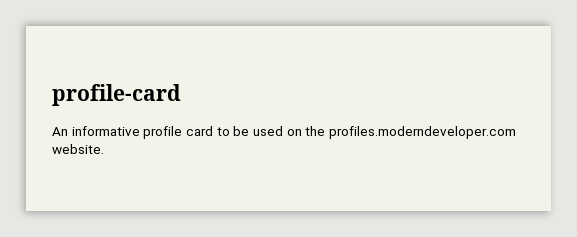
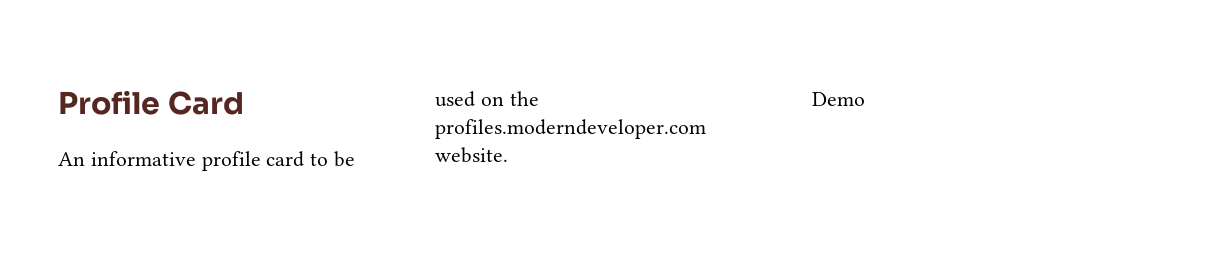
- profile-card
+ Profile Card
+ Demo

